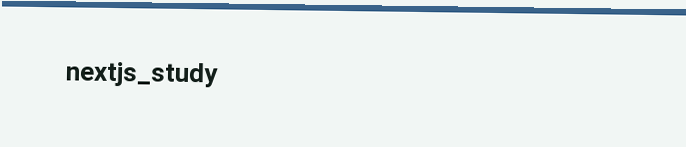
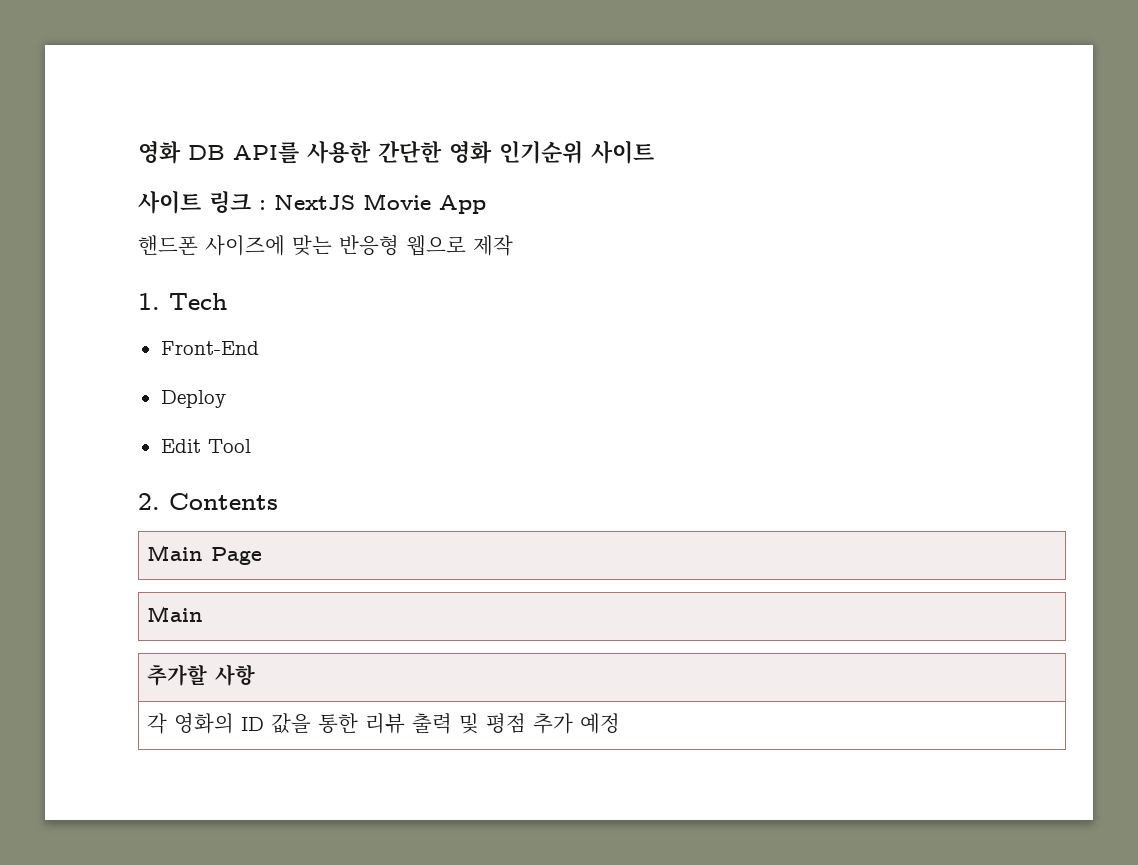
- nextjs_study
+ 영화 DB API를 사용한 간단한 영화 인기순위 사이트
+ 사이트 링크 : NextJS Movie App
+ 핸드폰 사이즈에 맞는 반응형 웹으로 제작
+ 1. Tech
+ Front-End
+ Deploy
+ Edit Tool
+ 2. Contents
+ Main Page
+ Main
+ 추가할 사항
+ 각 영화의 ID 값을 통한 리뷰 출력 및 평점 추가 예정

